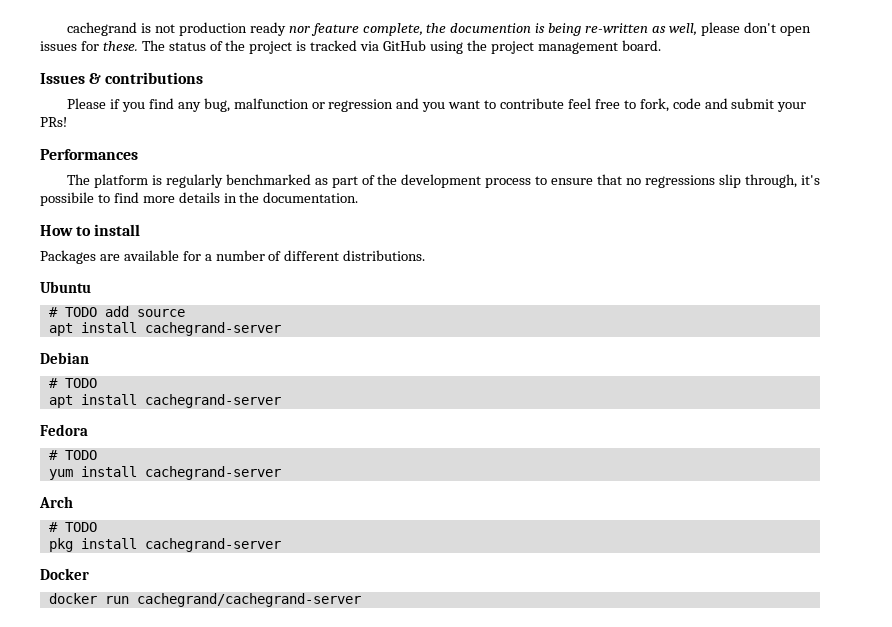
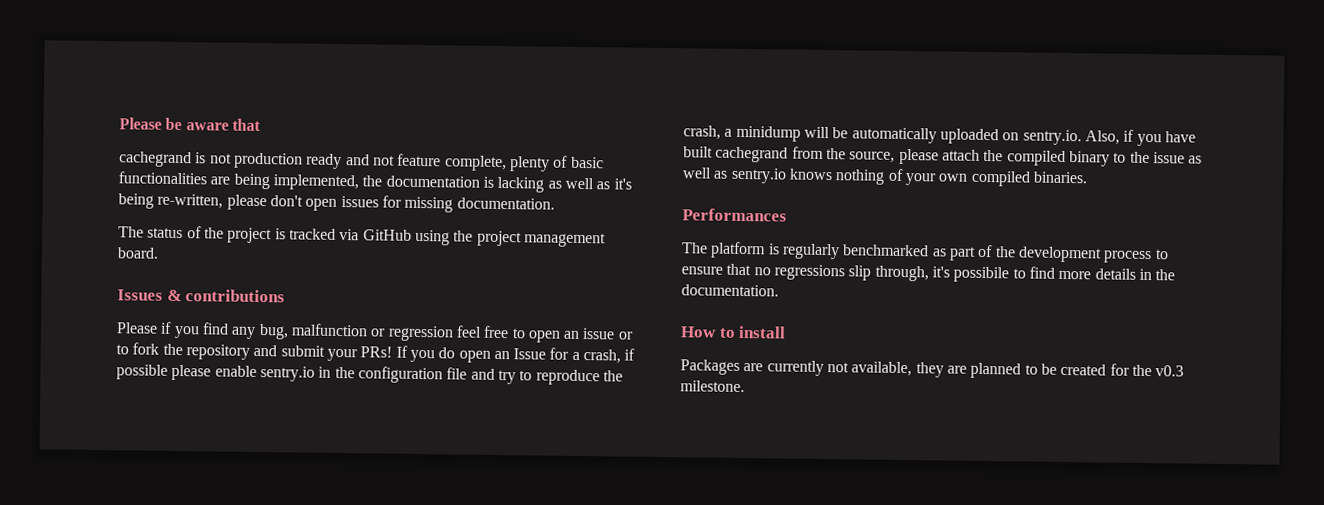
+ Please be aware that
- cachegrand is not production ready nor feature complete, the documention is being re-written as well, please don't open issues for these. The status of the project is tracked via GitHub using the project management board.
+ cachegrand is not production ready and not feature complete, plenty of basic functionalities are being implemented, the documentation is lacking as well as it's being re-written, please don't open issues for missing documentation.
+ The status of the project is tracked via GitHub using the project management board.
- Please if you find any bug, malfunction or regression and you want to contribute feel free to fork, code and submit your PRs!
+ Please if you find any bug, malfunction or regression feel free to open an issue or to fork the repository and submit your PRs! If you do open an Issue for a crash, if possible please enable sentry.io in the configuration file and try to reproduce the crash, a minidump will be automatically uploaded on sentry.io. Also, if you have built cachegrand from the source, please attach the compiled binary to the issue as well as sentry.io knows nothing of your own compiled binaries.
- Packages are available for a number of different distributions.
- Ubuntu
- # TODO add source
- apt install cachegrand-server
- Debian
- # TODO
- apt install cachegrand-server
- Fedora
- # TODO
- yum install cachegrand-server
- Arch
- # TODO
- pkg install cachegrand-server
- Docker
- docker run cachegrand/cachegrand-server
+ Packages are currently not available, they are planned to be created for the v0.3 milestone.

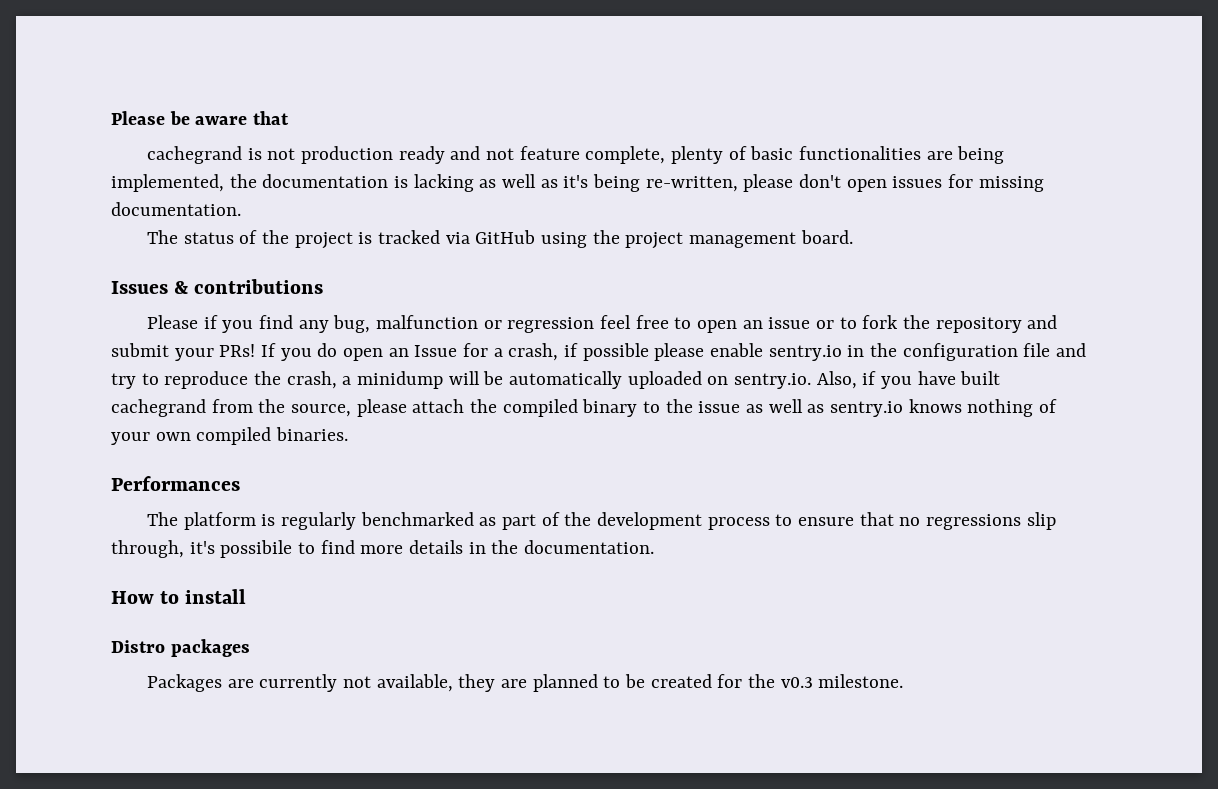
+ Distro packages

